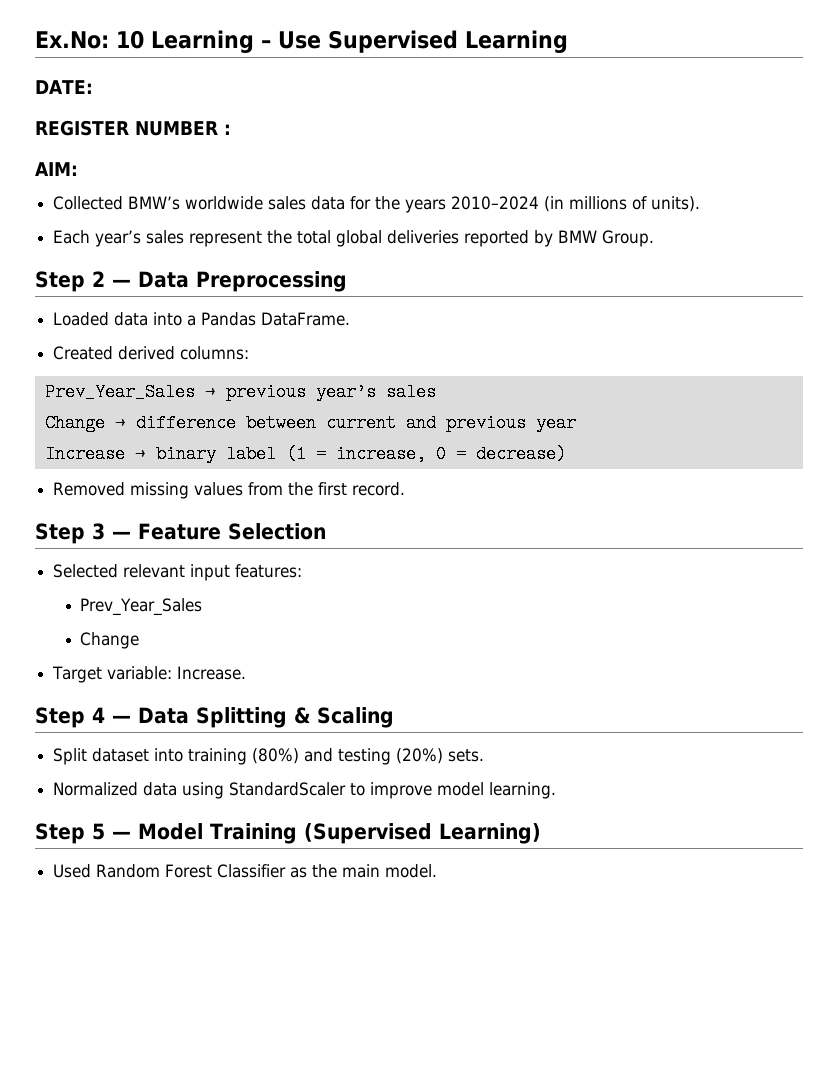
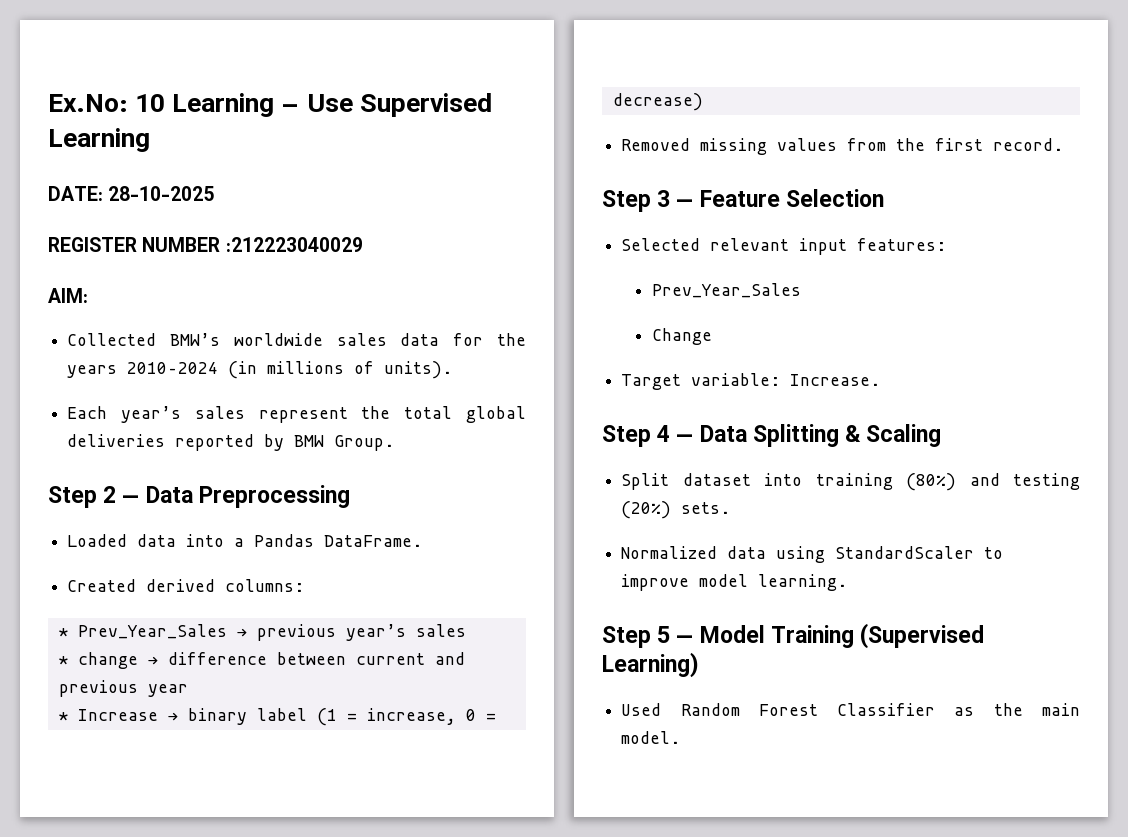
- DATE:
+ DATE: 28-10-2025
- REGISTER NUMBER :
+ REGISTER NUMBER :212223040029
- Prev_Year_Sales → previous year’s sales
+ * Prev_Year_Sales → previous year’s sales
- Change → difference between current and previous year
+ * change → difference between current and previous year
- Increase → binary label (1 = increase, 0 = decrease)
+ * Increase → binary label (1 = increase, 0 = decrease)

